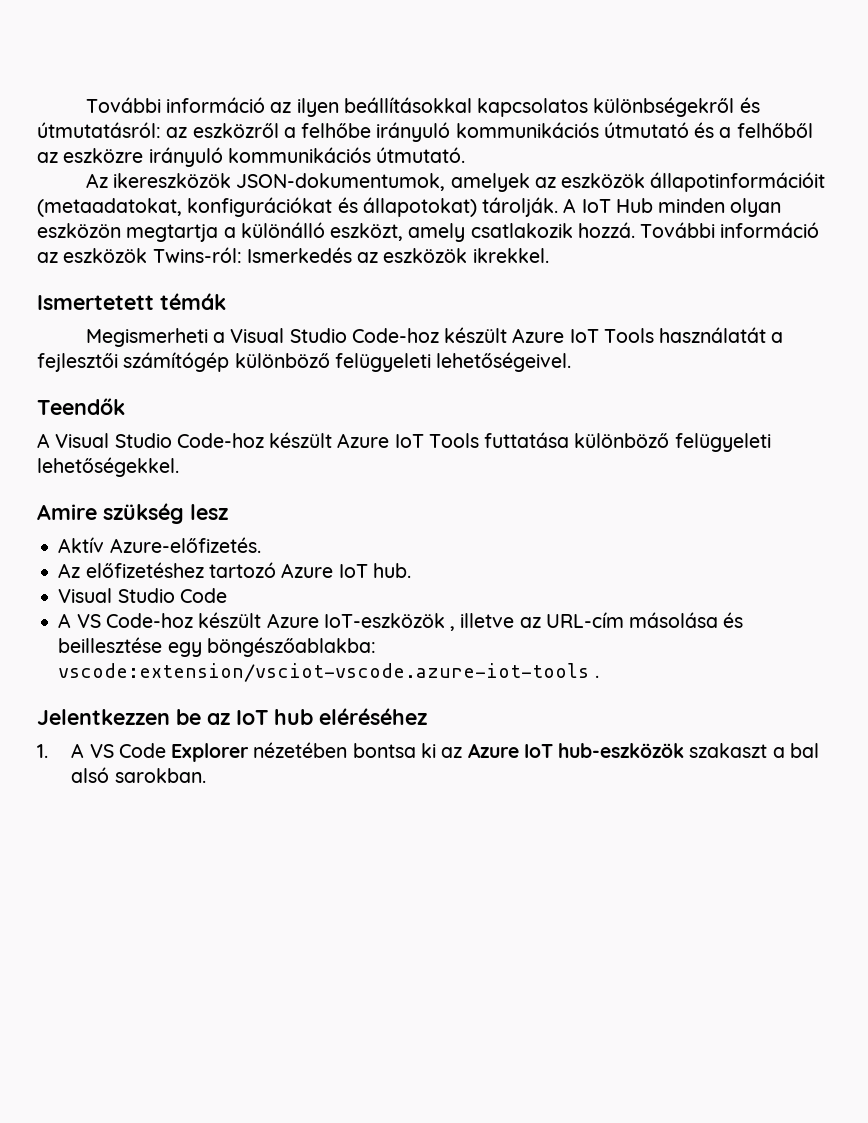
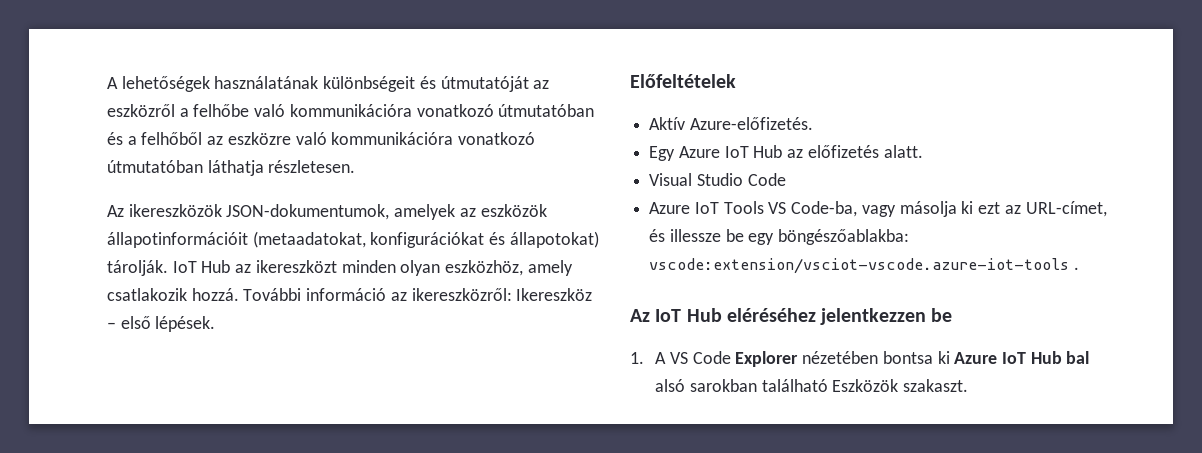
- További információ az ilyen beállításokkal kapcsolatos különbségekről és útmutatásról: az eszközről a felhőbe irányuló kommunikációs útmutató és a felhőből az eszközre irányuló kommunikációs útmutató.
+ A lehetőségek használatának különbségeit és útmutatóját az eszközről a felhőbe való kommunikációra vonatkozó útmutatóban és a felhőből az eszközre való kommunikációra vonatkozó útmutatóban láthatja részletesen.
- A IoT Hub minden olyan eszközön megtartja a különálló eszközt, amely csatlakozik hozzá.
+ IoT Hub az ikereszközt minden olyan eszközhöz, amely csatlakozik hozzá.
- További információ az eszközök Twins-ról: Ismerkedés az eszközök ikrekkel.
- Ismertetett témák
- Megismerheti a Visual Studio Code-hoz készült Azure IoT Tools használatát a fejlesztői számítógép különböző felügyeleti lehetőségeivel.
- Teendők
- A Visual Studio Code-hoz készült Azure IoT Tools futtatása különböző felügyeleti lehetőségekkel.
- Amire szükség lesz
+ További információ az ikereszközről: Ikereszköz – első lépések.
+ Előfeltételek
  Aktív Azure-előfizetés.
- Az előfizetéshez tartozó Azure IoT hub.
+ Egy Azure IoT Hub az előfizetés alatt.
  Visual Studio Code
- A VS Code-hoz készült Azure IoT-eszközök , illetve az URL-cím másolása és beillesztése egy böngészőablakba: vscode:extension/vsciot-vscode.azure-iot-tools .
- Jelentkezzen be az IoT hub eléréséhez
+ Azure IoT Tools VS Code-ba, vagy másolja ki ezt az URL-címet, és illessze be egy böngészőablakba: vscode:extension/vsciot-vscode.azure-iot-tools .
+ Az IoT Hub eléréséhez jelentkezzen be
- 1. A VS Code Explorer nézetében bontsa ki az Azure IoT hub-eszközök szakaszt a bal alsó sarokban.
+ 1. A VS Code Explorer nézetében bontsa ki Azure IoT Hub bal alsó sarokban található Eszközök szakaszt.

